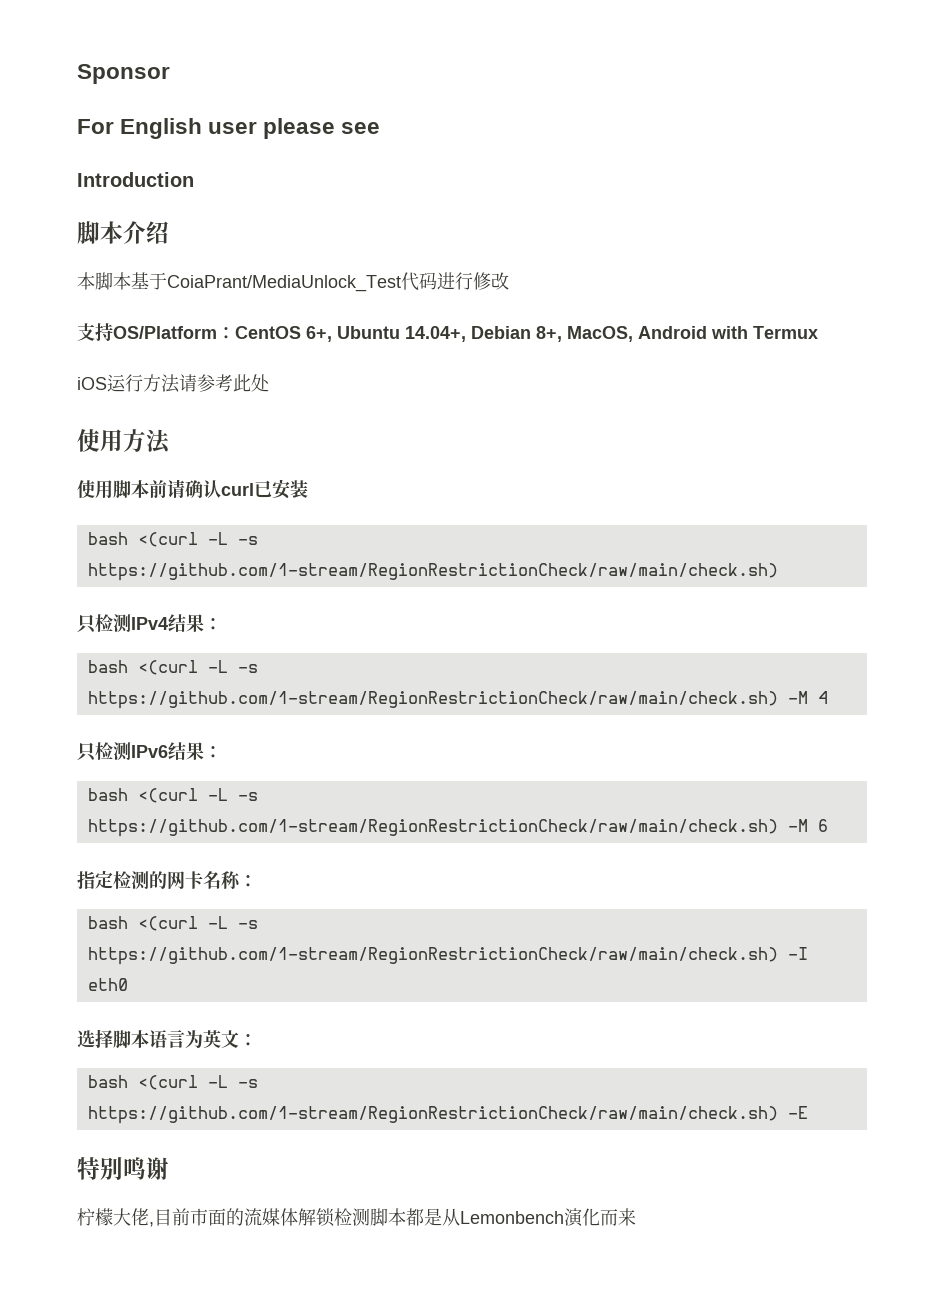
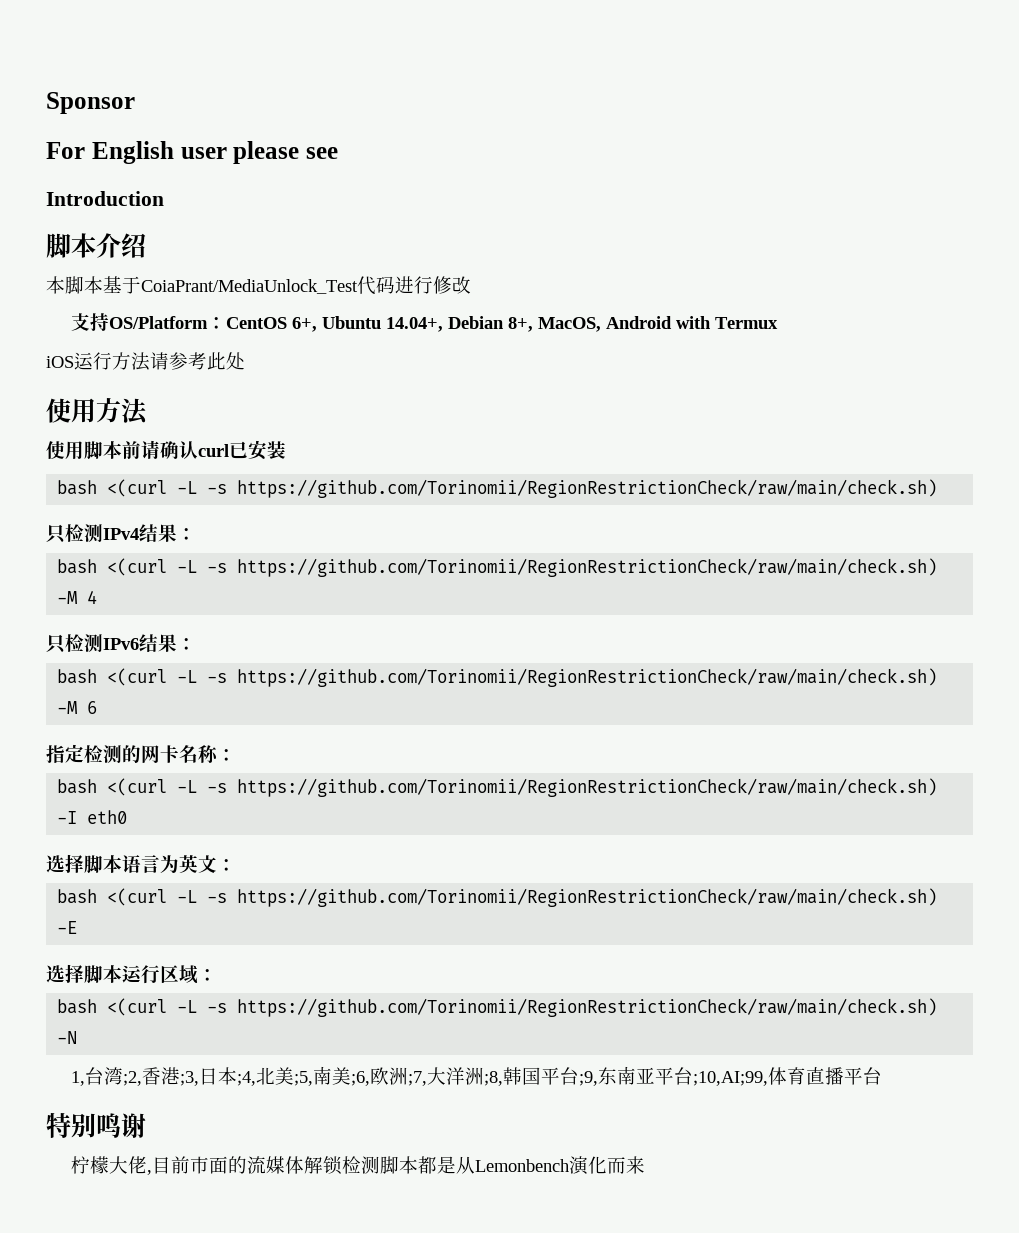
  使用脚本前请确认curl已安装
- bash <(curl -L -s https://github.com/1-stream/RegionRestrictionCheck/raw/main/check.sh)
+ bash <(curl -L -s https://github.com/Torinomii/RegionRestrictionCheck/raw/main/check.sh)
- bash <(curl -L -s https://github.com/1-stream/RegionRestrictionCheck/raw/main/check.sh) -M 4
+ bash <(curl -L -s https://github.com/Torinomii/RegionRestrictionCheck/raw/main/check.sh) -M 4
- bash <(curl -L -s https://github.com/1-stream/RegionRestrictionCheck/raw/main/check.sh) -M 6
+ bash <(curl -L -s https://github.com/Torinomii/RegionRestrictionCheck/raw/main/check.sh) -M 6
- bash <(curl -L -s https://github.com/1-stream/RegionRestrictionCheck/raw/main/check.sh) -I eth0
+ bash <(curl -L -s https://github.com/Torinomii/RegionRestrictionCheck/raw/main/check.sh) -I eth0
- bash <(curl -L -s https://github.com/1-stream/RegionRestrictionCheck/raw/main/check.sh) -E
+ bash <(curl -L -s https://github.com/Torinomii/RegionRestrictionCheck/raw/main/check.sh) -E
+ 选择脚本运行区域：
+ bash <(curl -L -s https://github.com/Torinomii/RegionRestrictionCheck/raw/main/check.sh) -N
+ 1,台湾;2,香港;3,日本;4,北美;5,南美;6,欧洲;7,大洋洲;8,韩国平台;9,东南亚平台;10,AI;99,体育直播平台

